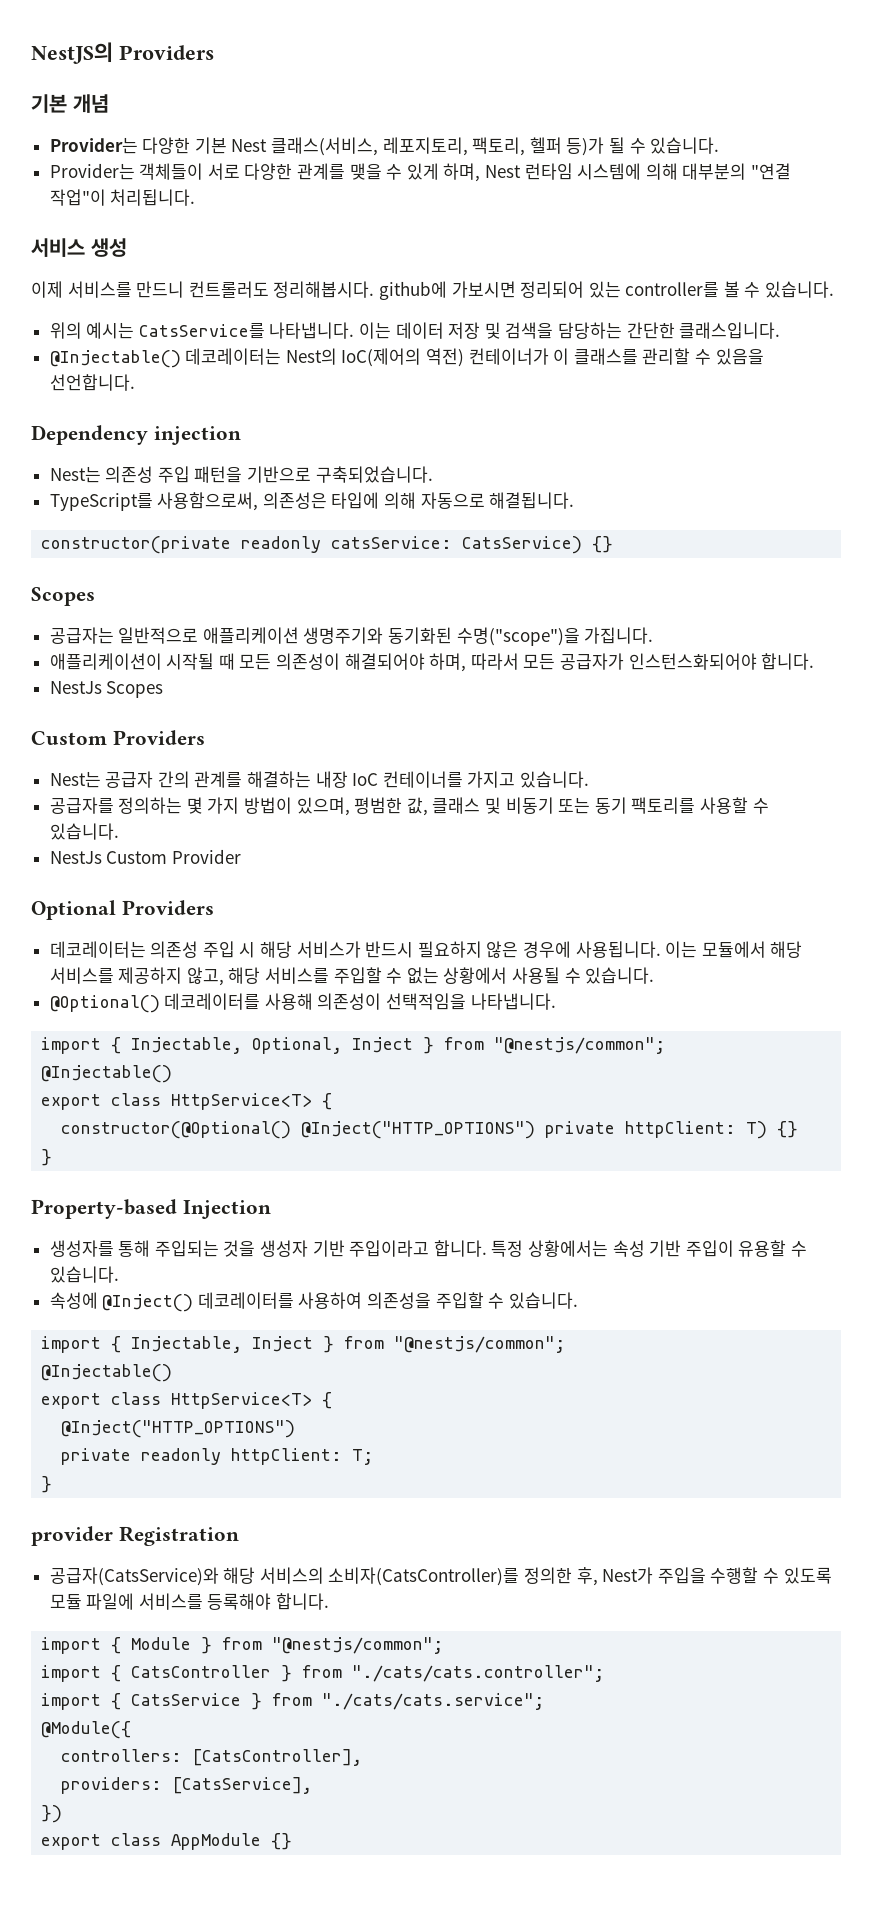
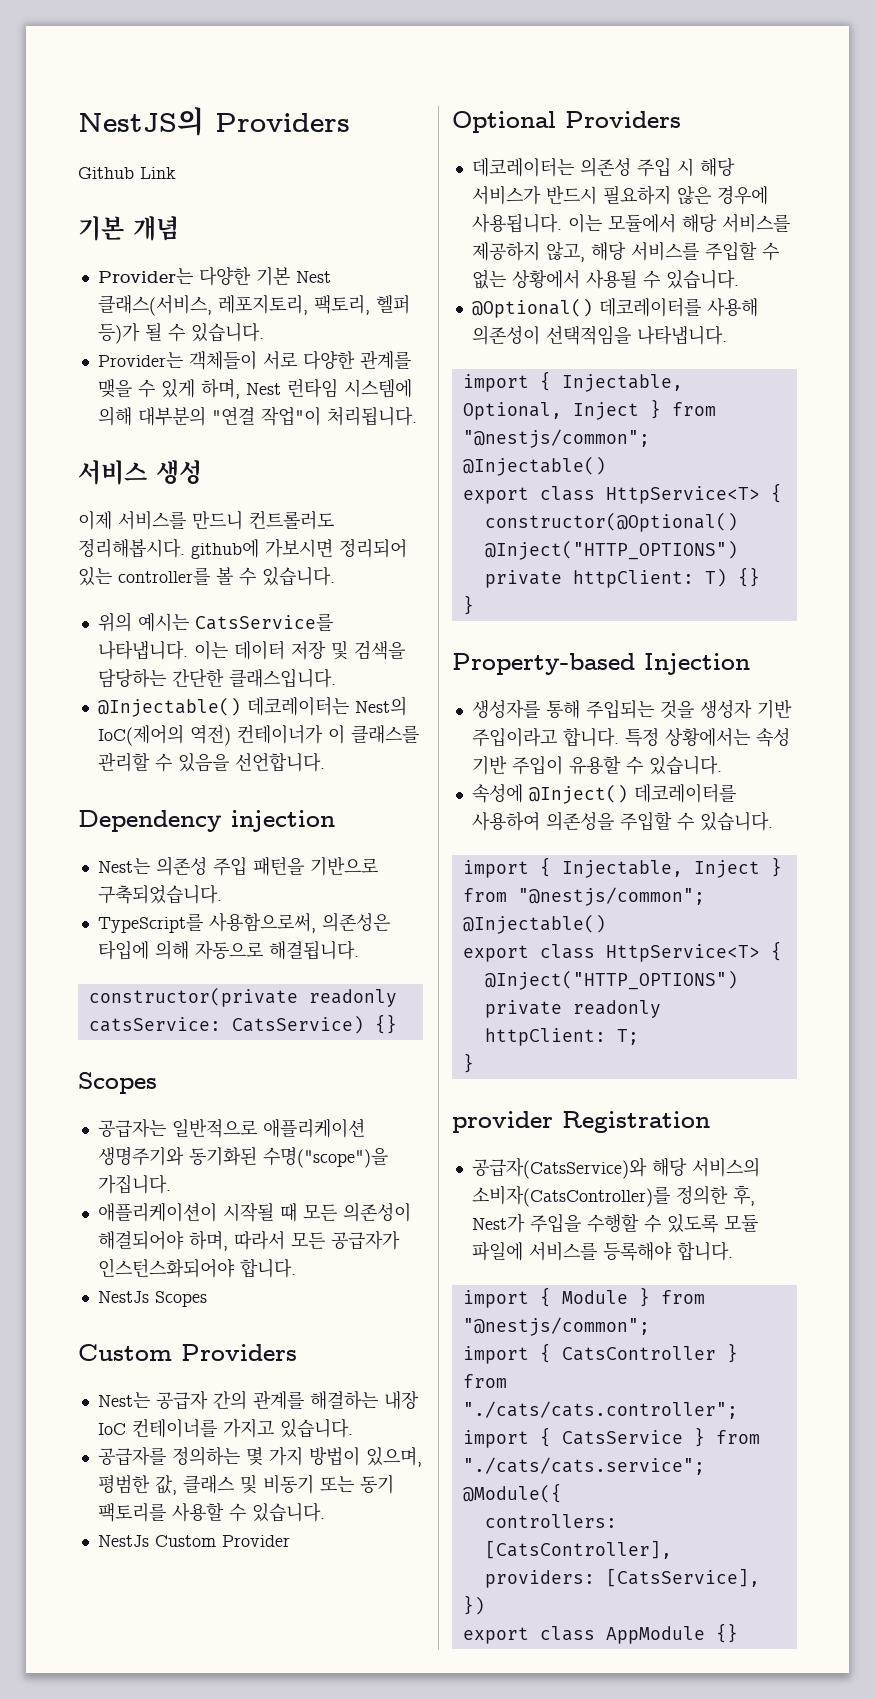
+ Github Link

